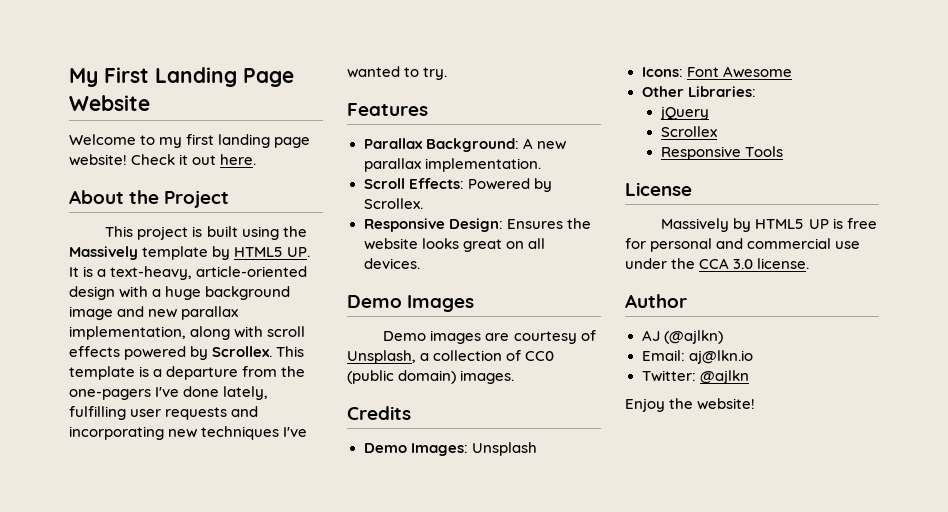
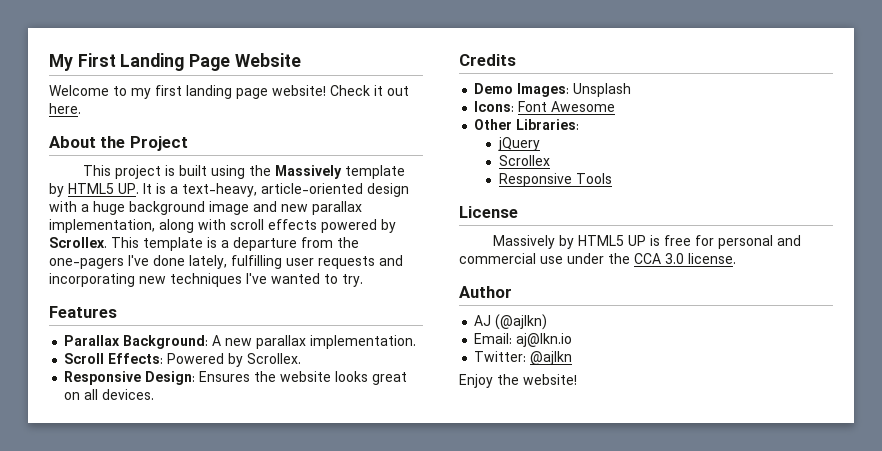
- Demo Images
- Demo images are courtesy of Unsplash, a collection of CC0 (public domain) images.

